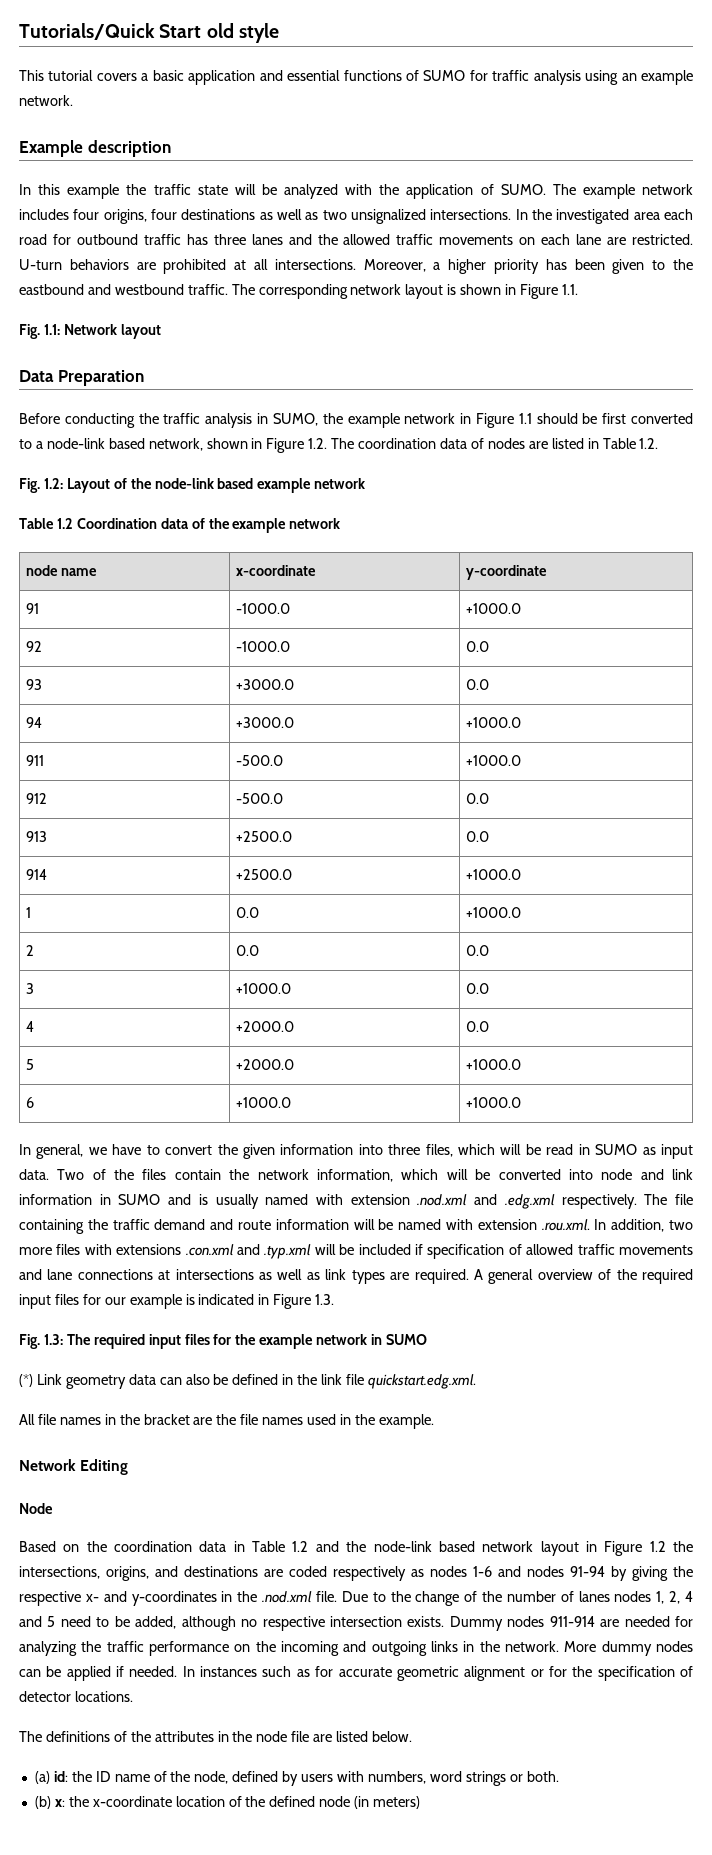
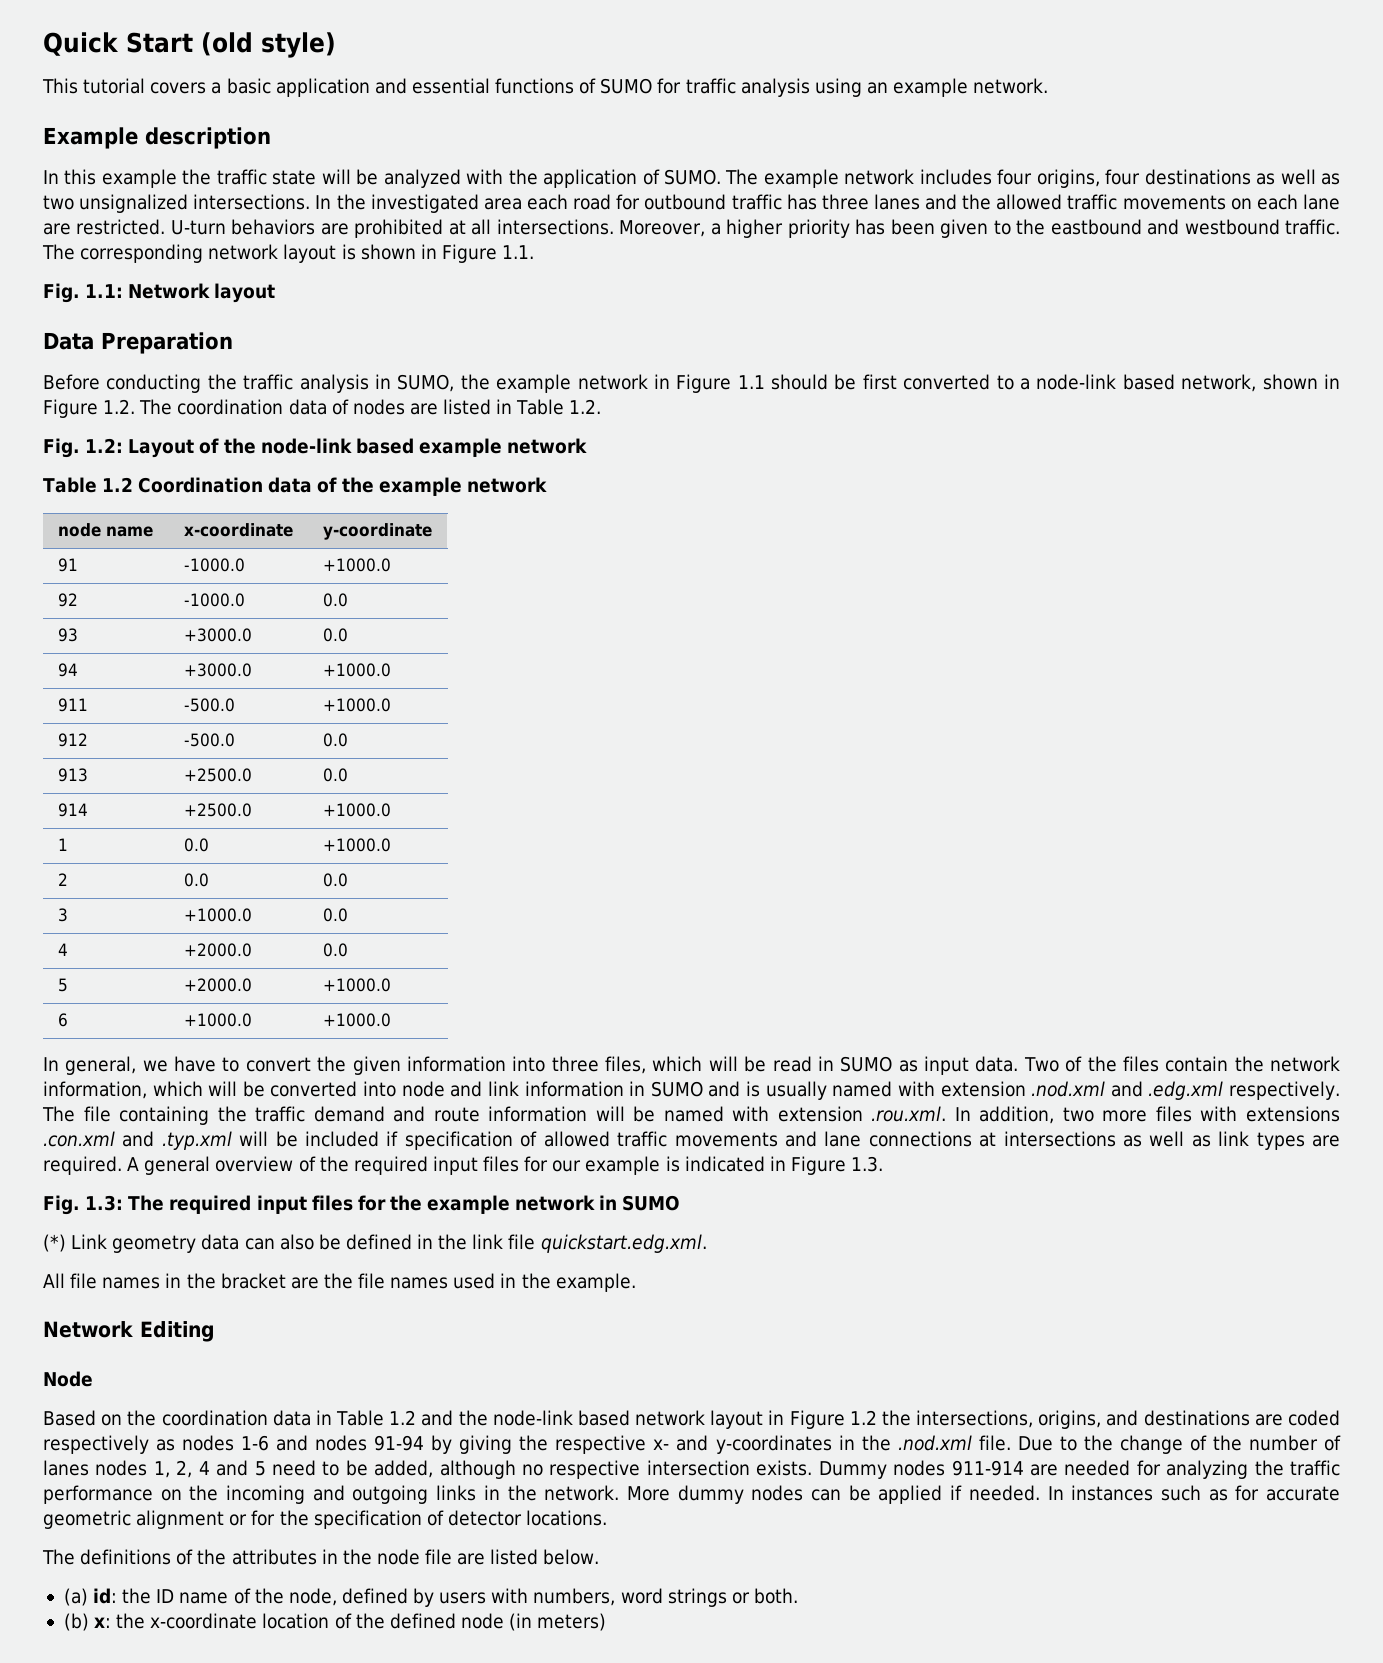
- Tutorials/Quick Start old style
+ Quick Start (old style)

